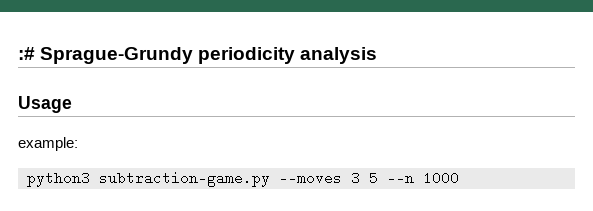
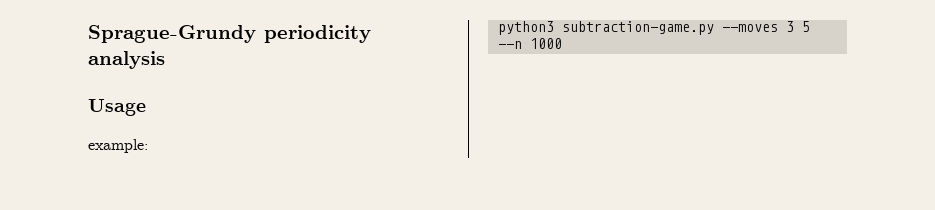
- :# Sprague-Grundy periodicity analysis
+ Sprague-Grundy periodicity analysis

